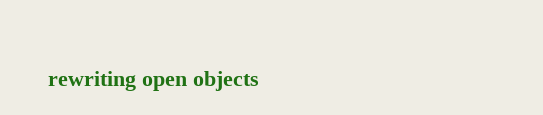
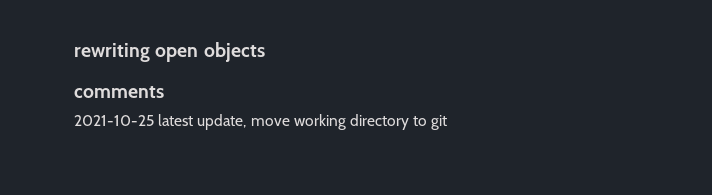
+ comments
+ 2021-10-25 latest update, move working directory to git

